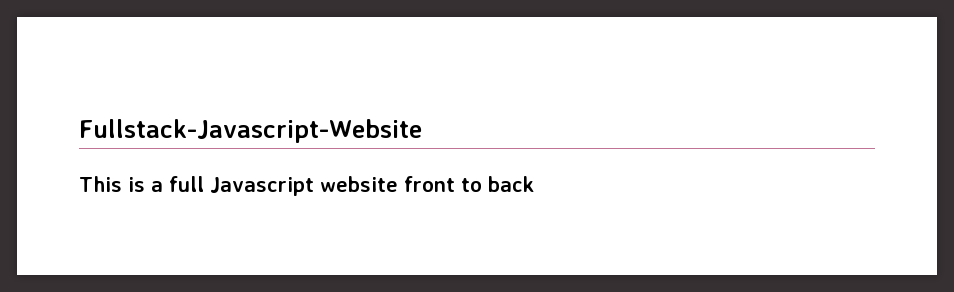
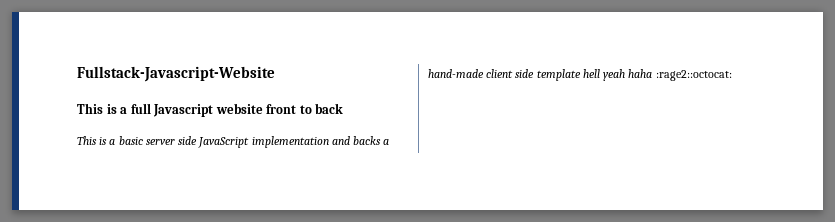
+ This is a basic server side JavaScript implementation and backs a hand-made client side template hell yeah haha :rage2::octocat:

